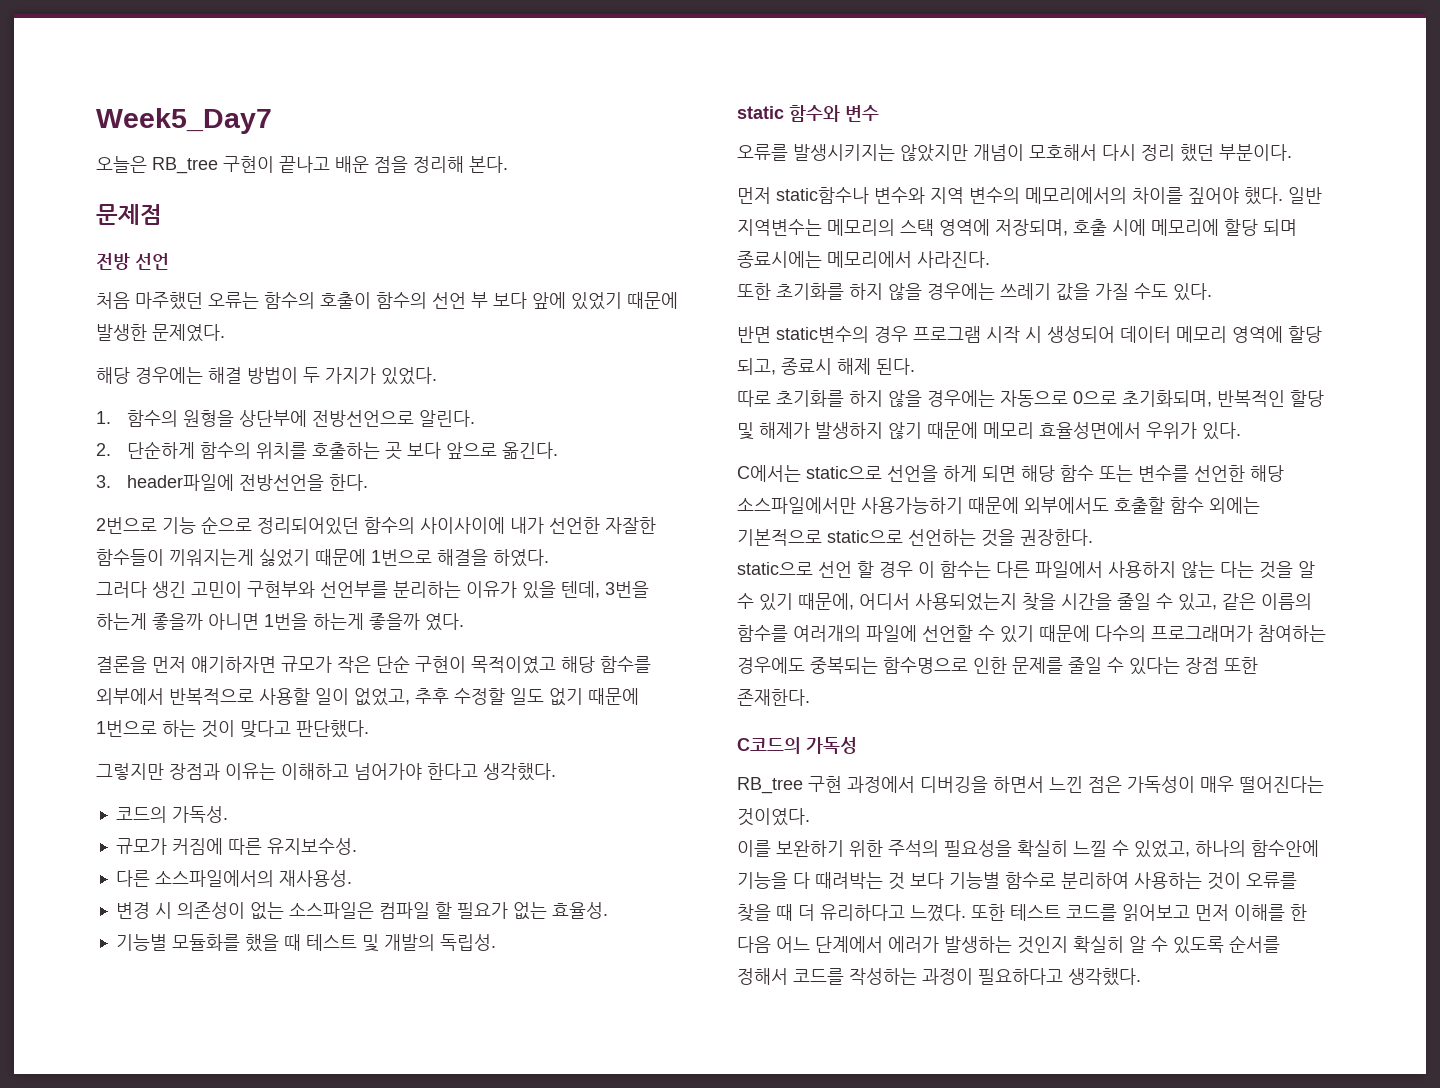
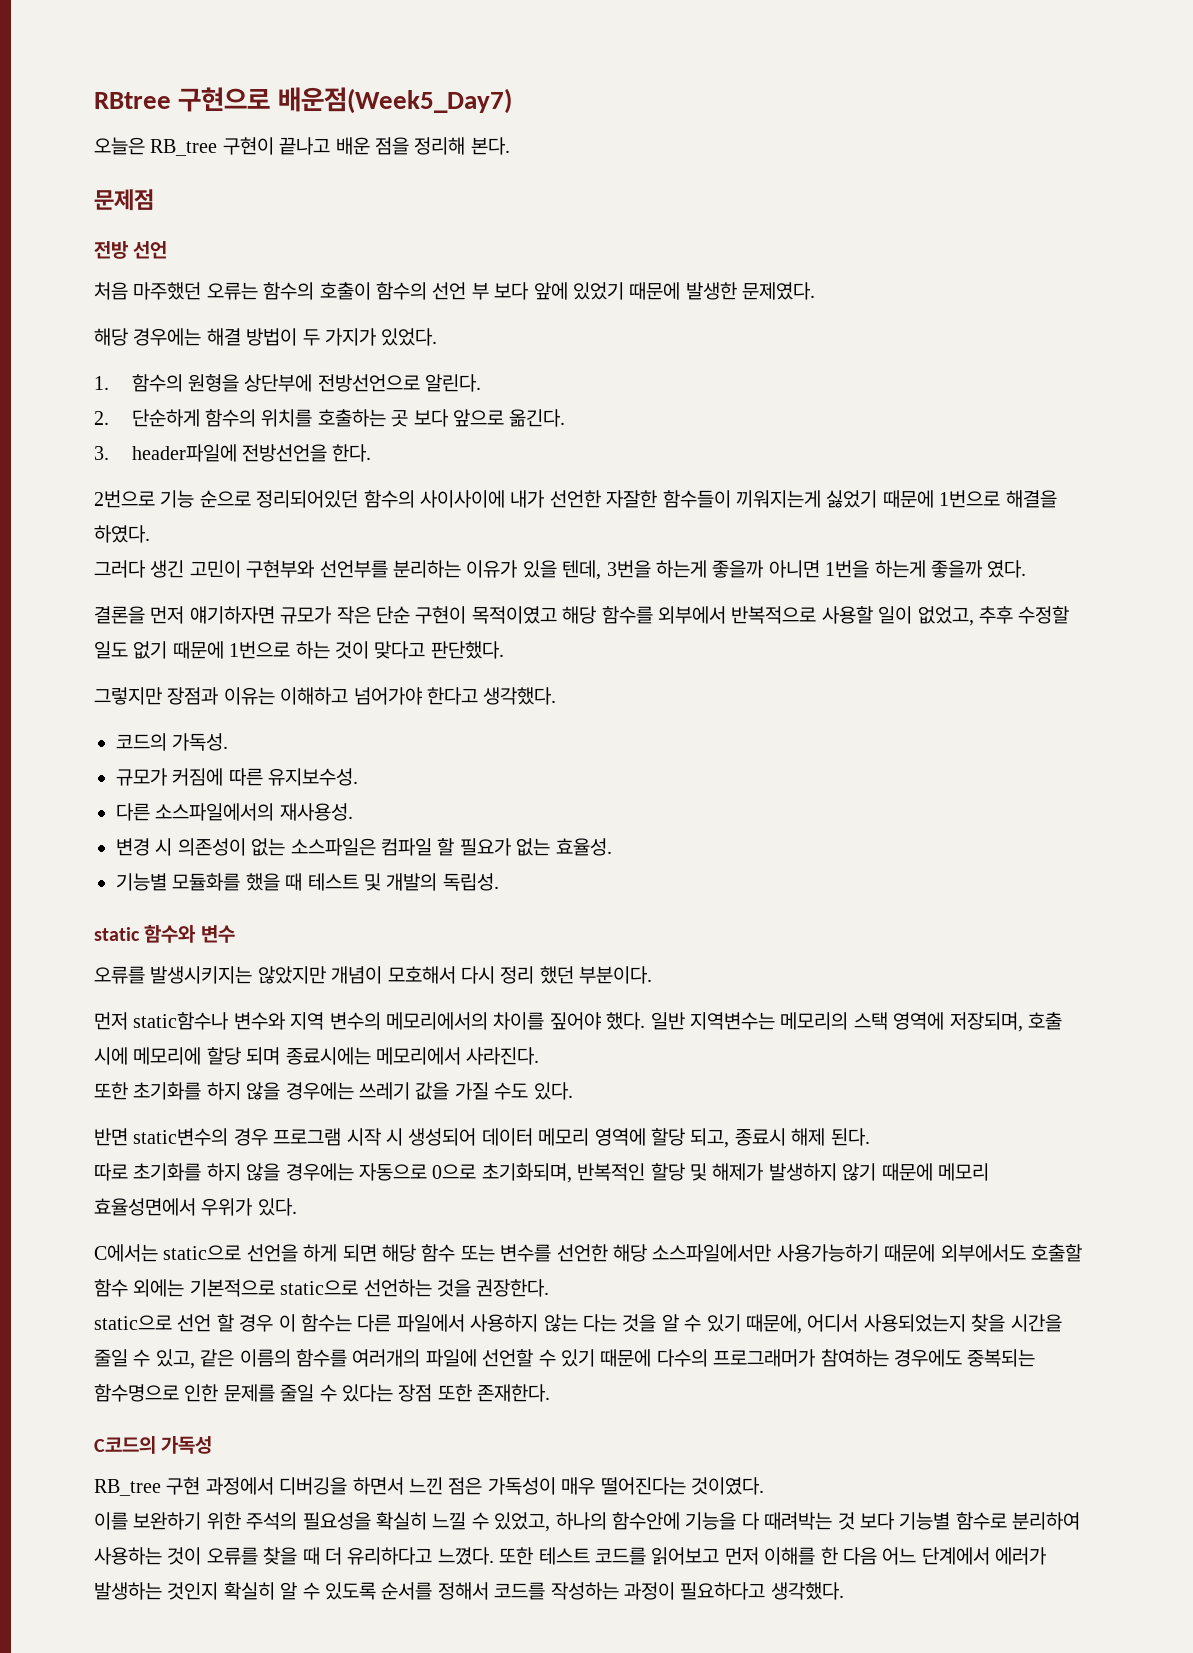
- Week5_Day7
+ RBtree 구현으로 배운점(Week5_Day7)

